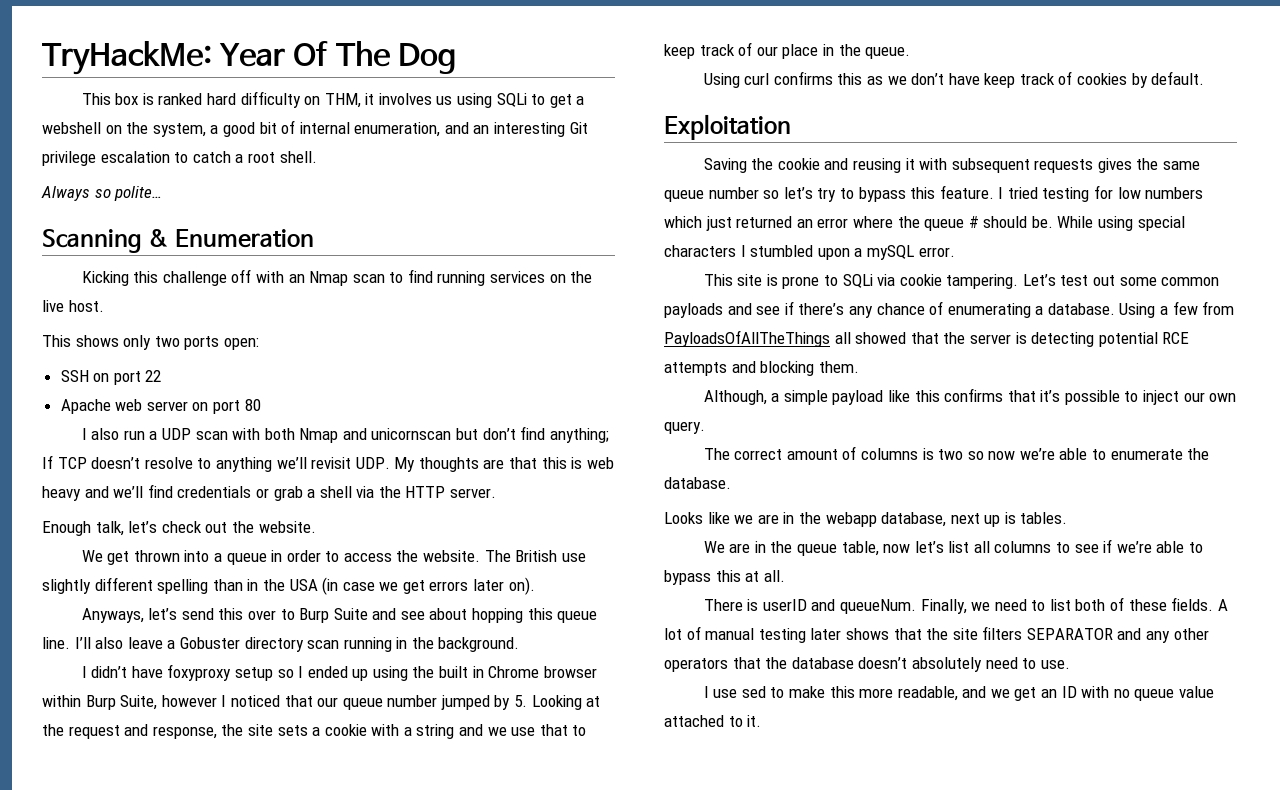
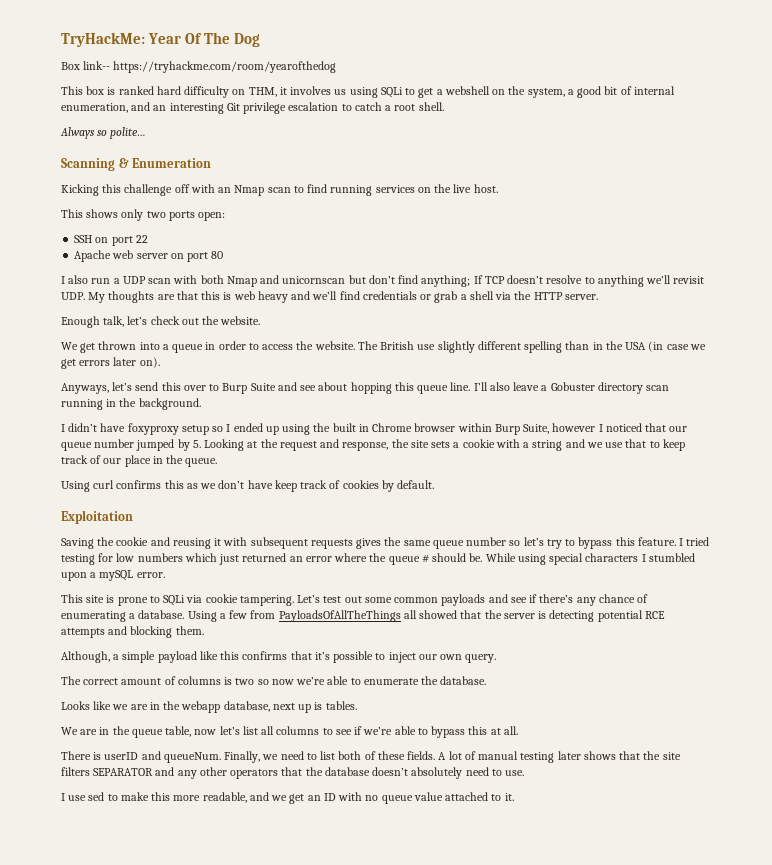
+ Box link-- https://tryhackme.com/room/yearofthedog

